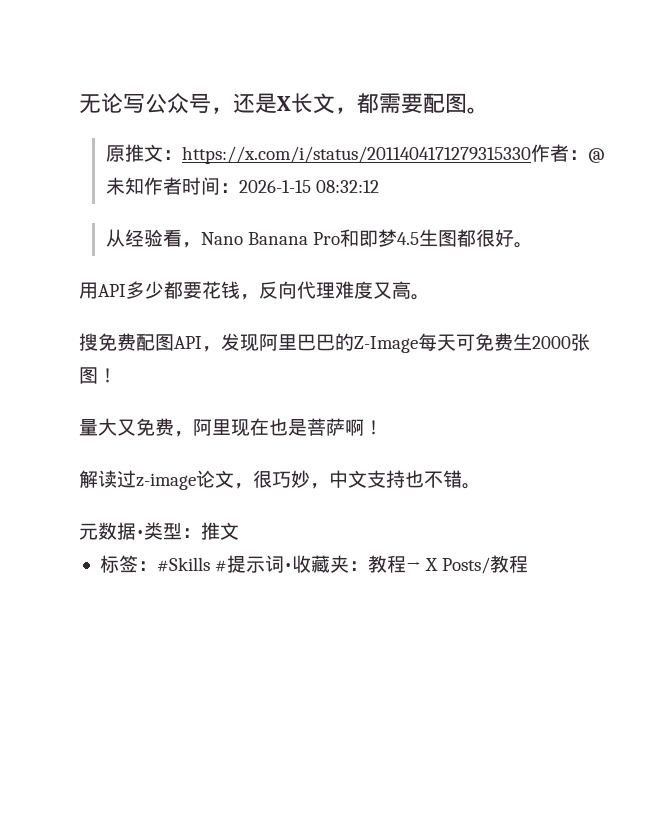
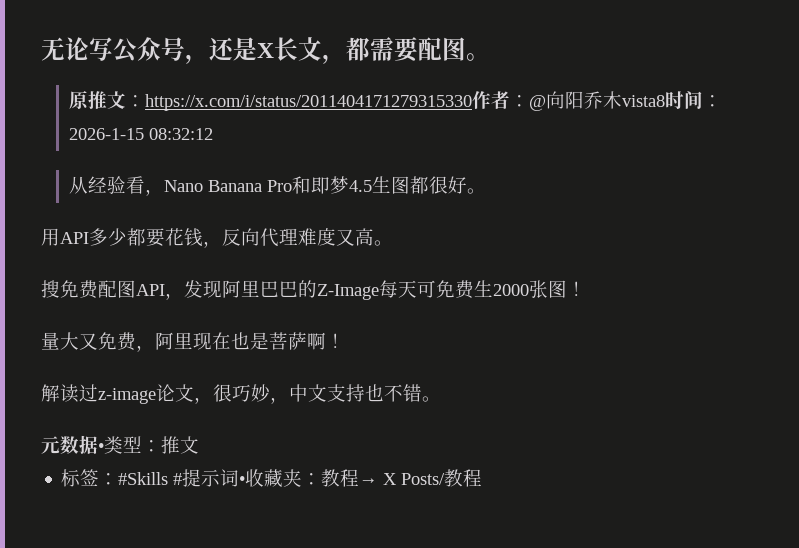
- 原推文：https://x.com/i/status/2011404171279315330作者：@未知作者时间：2026-1-15 08:32:12
+ 原推文：https://x.com/i/status/2011404171279315330作者：@向阳乔木vista8时间：2026-1-15 08:32:12

